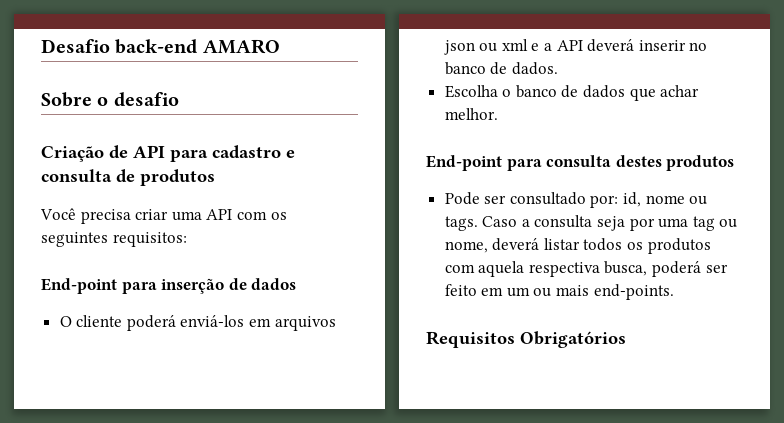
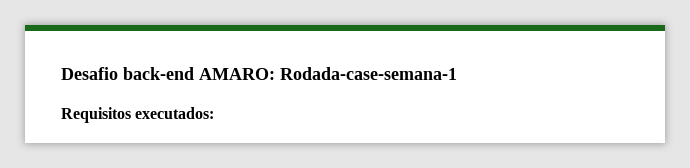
- Desafio back-end AMARO
- Sobre o desafio
- Criação de API para cadastro e consulta de produtos
- Você precisa criar uma API com os seguintes requisitos:
- End-point para inserção de dados
- O cliente poderá enviá-los em arquivos json ou xml e a API deverá inserir no banco de dados.
- Escolha o banco de dados que achar melhor.
- End-point para consulta destes produtos
- Pode ser consultado por: id, nome ou tags. Caso a consulta seja por uma tag ou nome, deverá listar todos os produtos com aquela respectiva busca, poderá ser feito em um ou mais end-points.
+ Desafio back-end AMARO: Rodada-case-semana-1
- Requisitos Obrigatórios
+ Requisitos executados:

